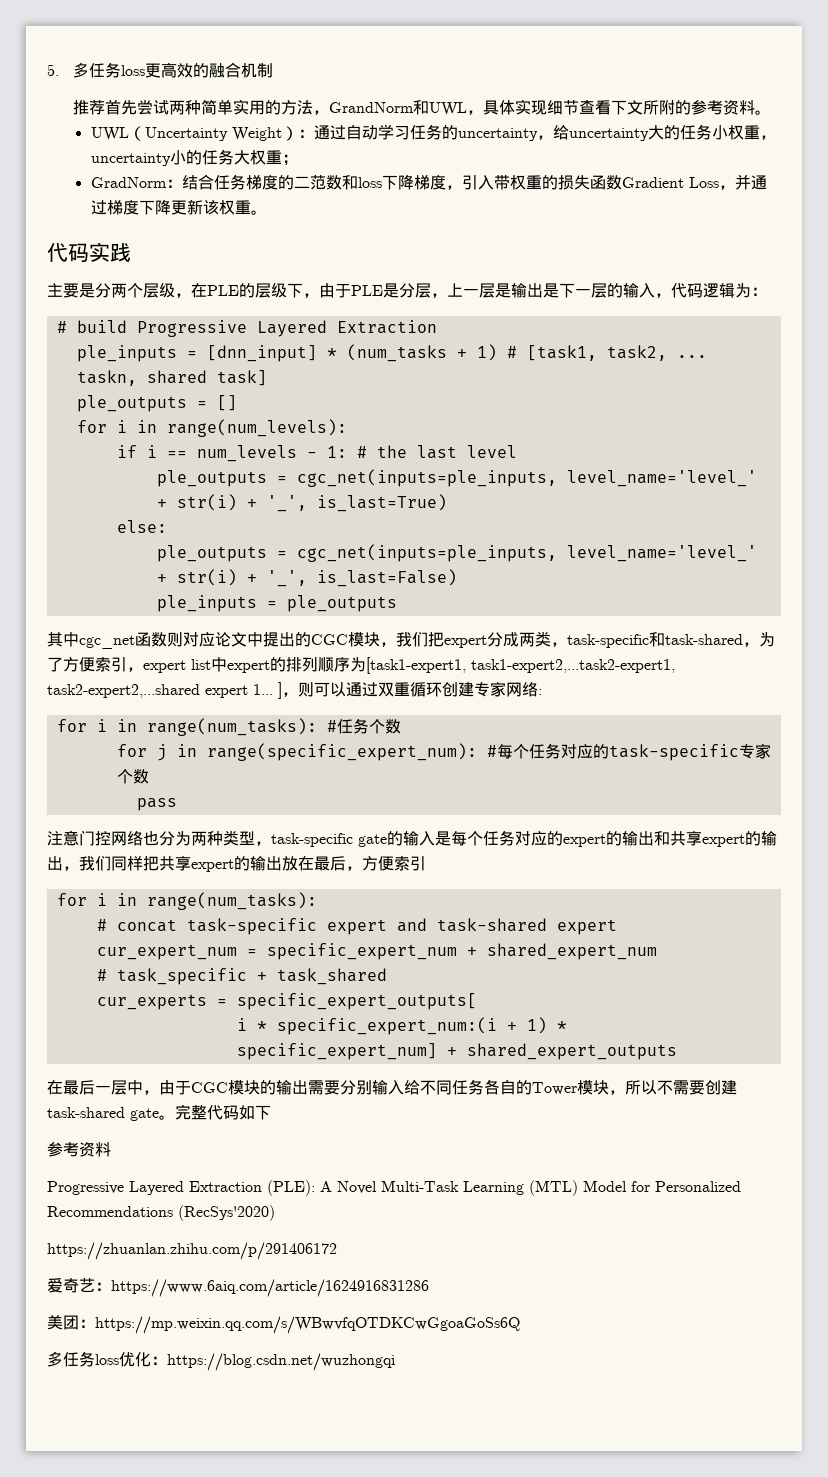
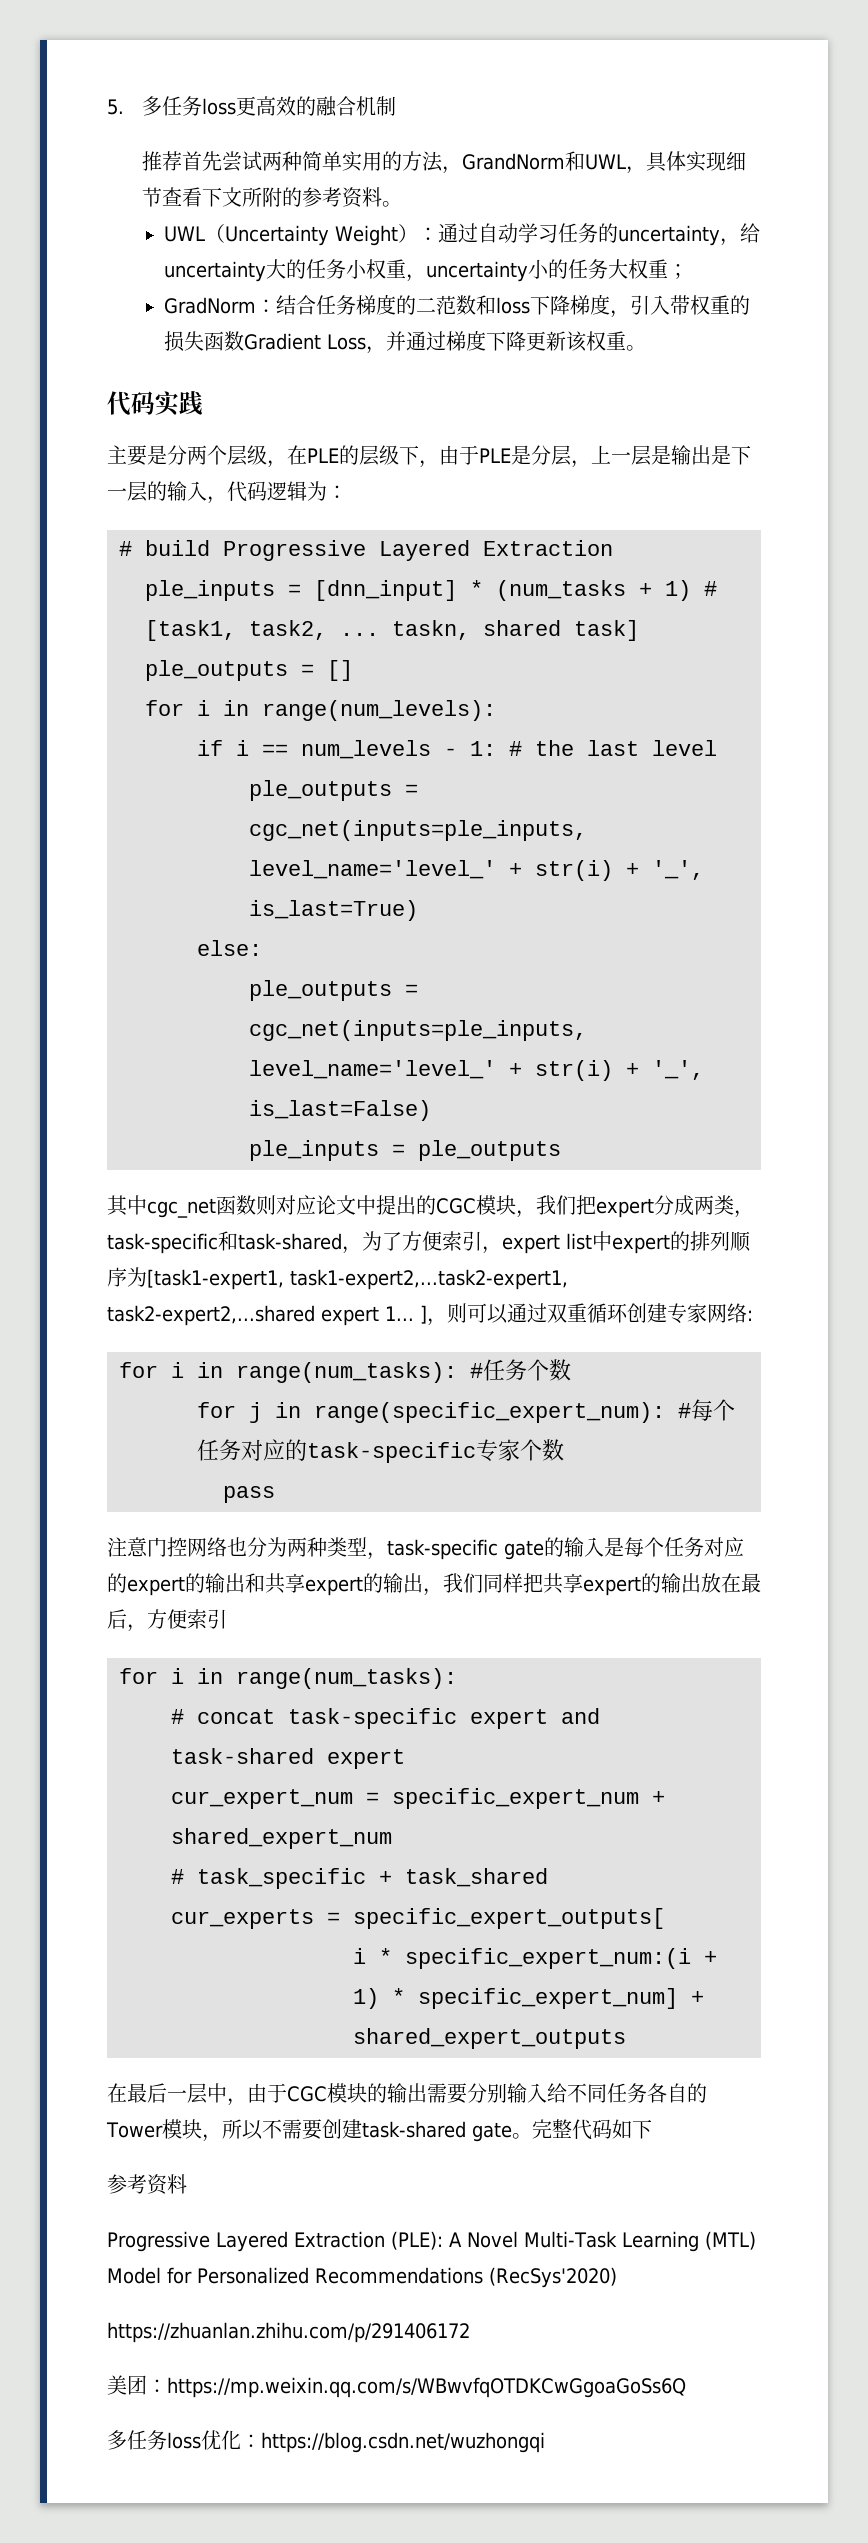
- 爱奇艺：https://www.6aiq.com/article/1624916831286

